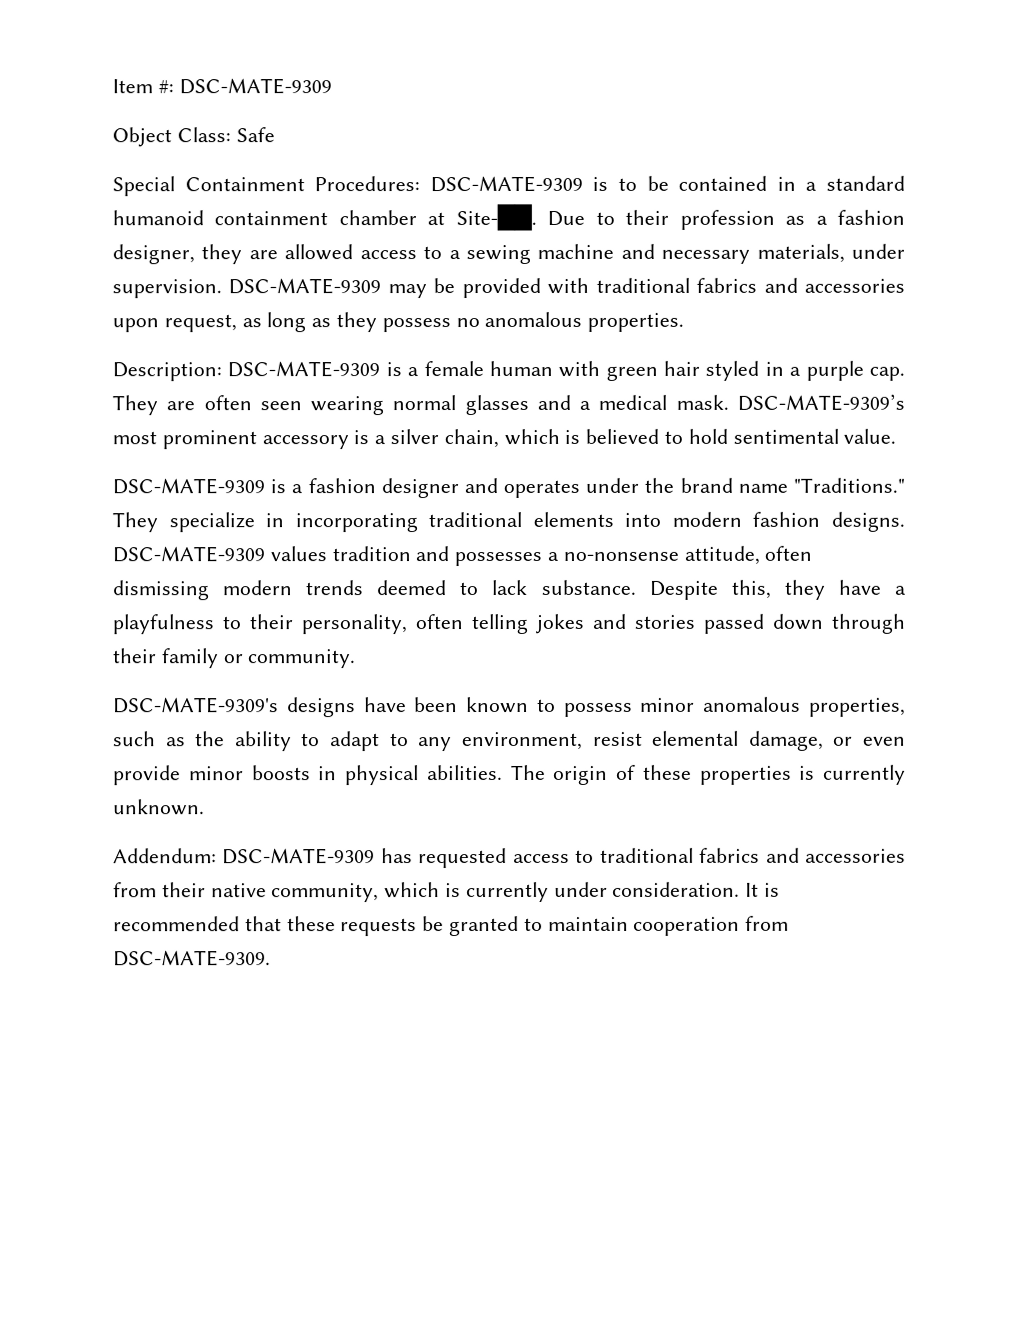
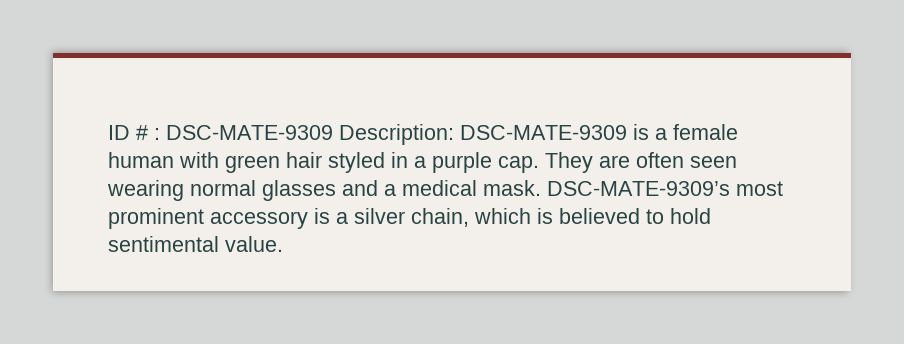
- Item #: DSC-MATE-9309
- Object Class: Safe
- Special Containment Procedures: DSC-MATE-9309 is to be contained in a standard humanoid containment chamber at Site-██. Due to their profession as a fashion designer, they are allowed access to a sewing machine and necessary materials, under supervision. DSC-MATE-9309 may be provided with traditional fabrics and accessories upon request, as long as they possess no anomalous properties.
- Description: DSC-MATE-9309 is a female human with green hair styled in a purple cap.
+ ID # : DSC-MATE-9309 Description: DSC-MATE-9309 is a female human with green hair styled in a purple cap.
- DSC-MATE-9309 is a fashion designer and operates under the brand name "Traditions." They specialize in incorporating traditional elements into modern fashion designs. DSC-MATE-9309 values tradition and possesses a no-nonsense attitude, often dismissing modern trends deemed to lack substance. Despite this, they have a playfulness to their personality, often telling jokes and stories passed down through their family or community.
- DSC-MATE-9309's designs have been known to possess minor anomalous properties, such as the ability to adapt to any environment, resist elemental damage, or even provide minor boosts in physical abilities. The origin of these properties is currently unknown.
- Addendum: DSC-MATE-9309 has requested access to traditional fabrics and accessories from their native community, which is currently under consideration. It is recommended that these requests be granted to maintain cooperation from DSC-MATE-9309.

